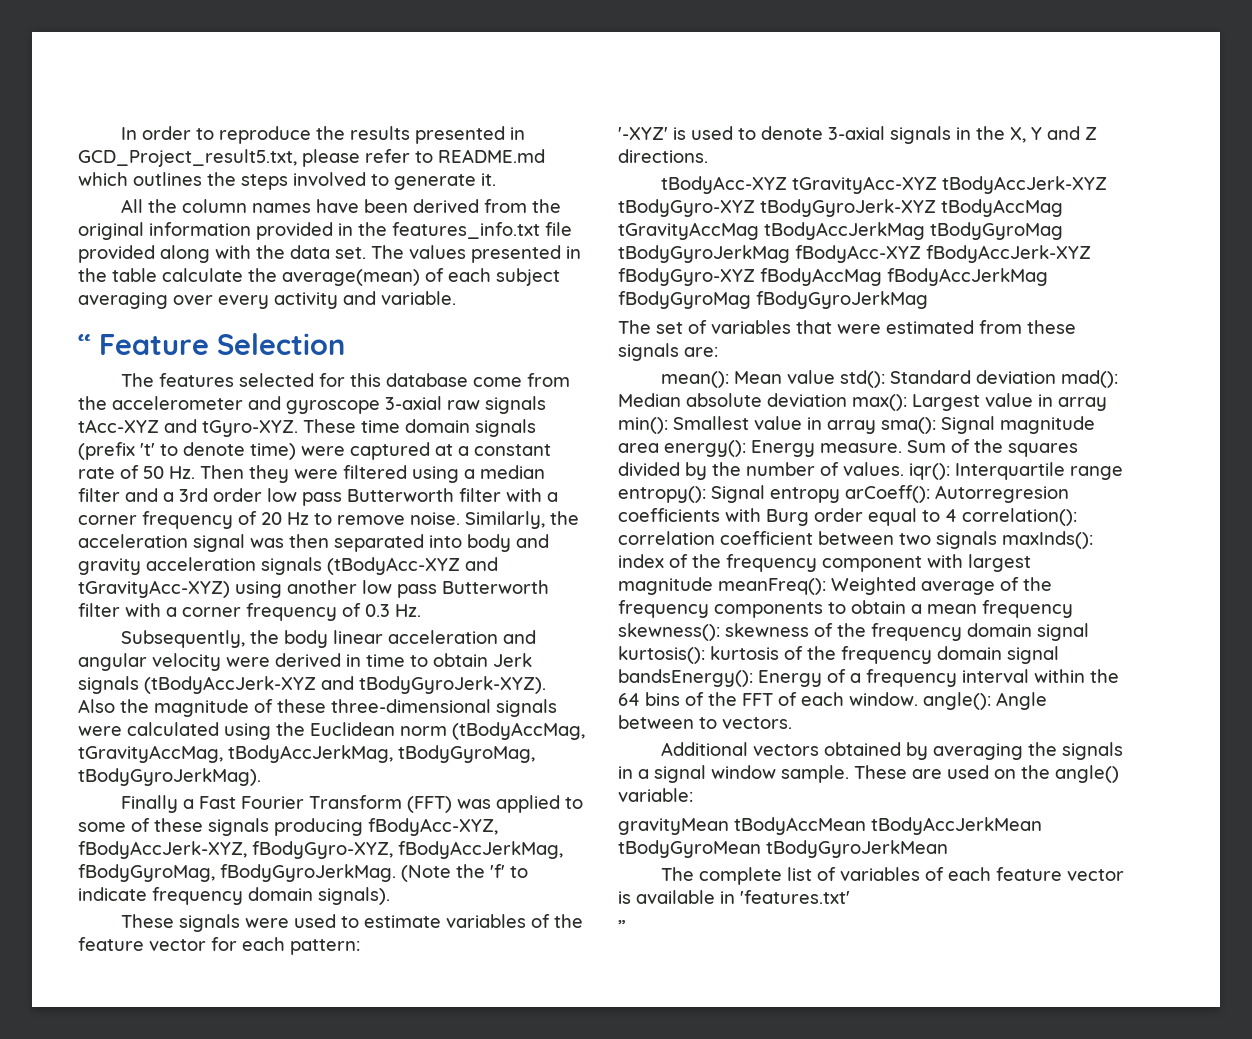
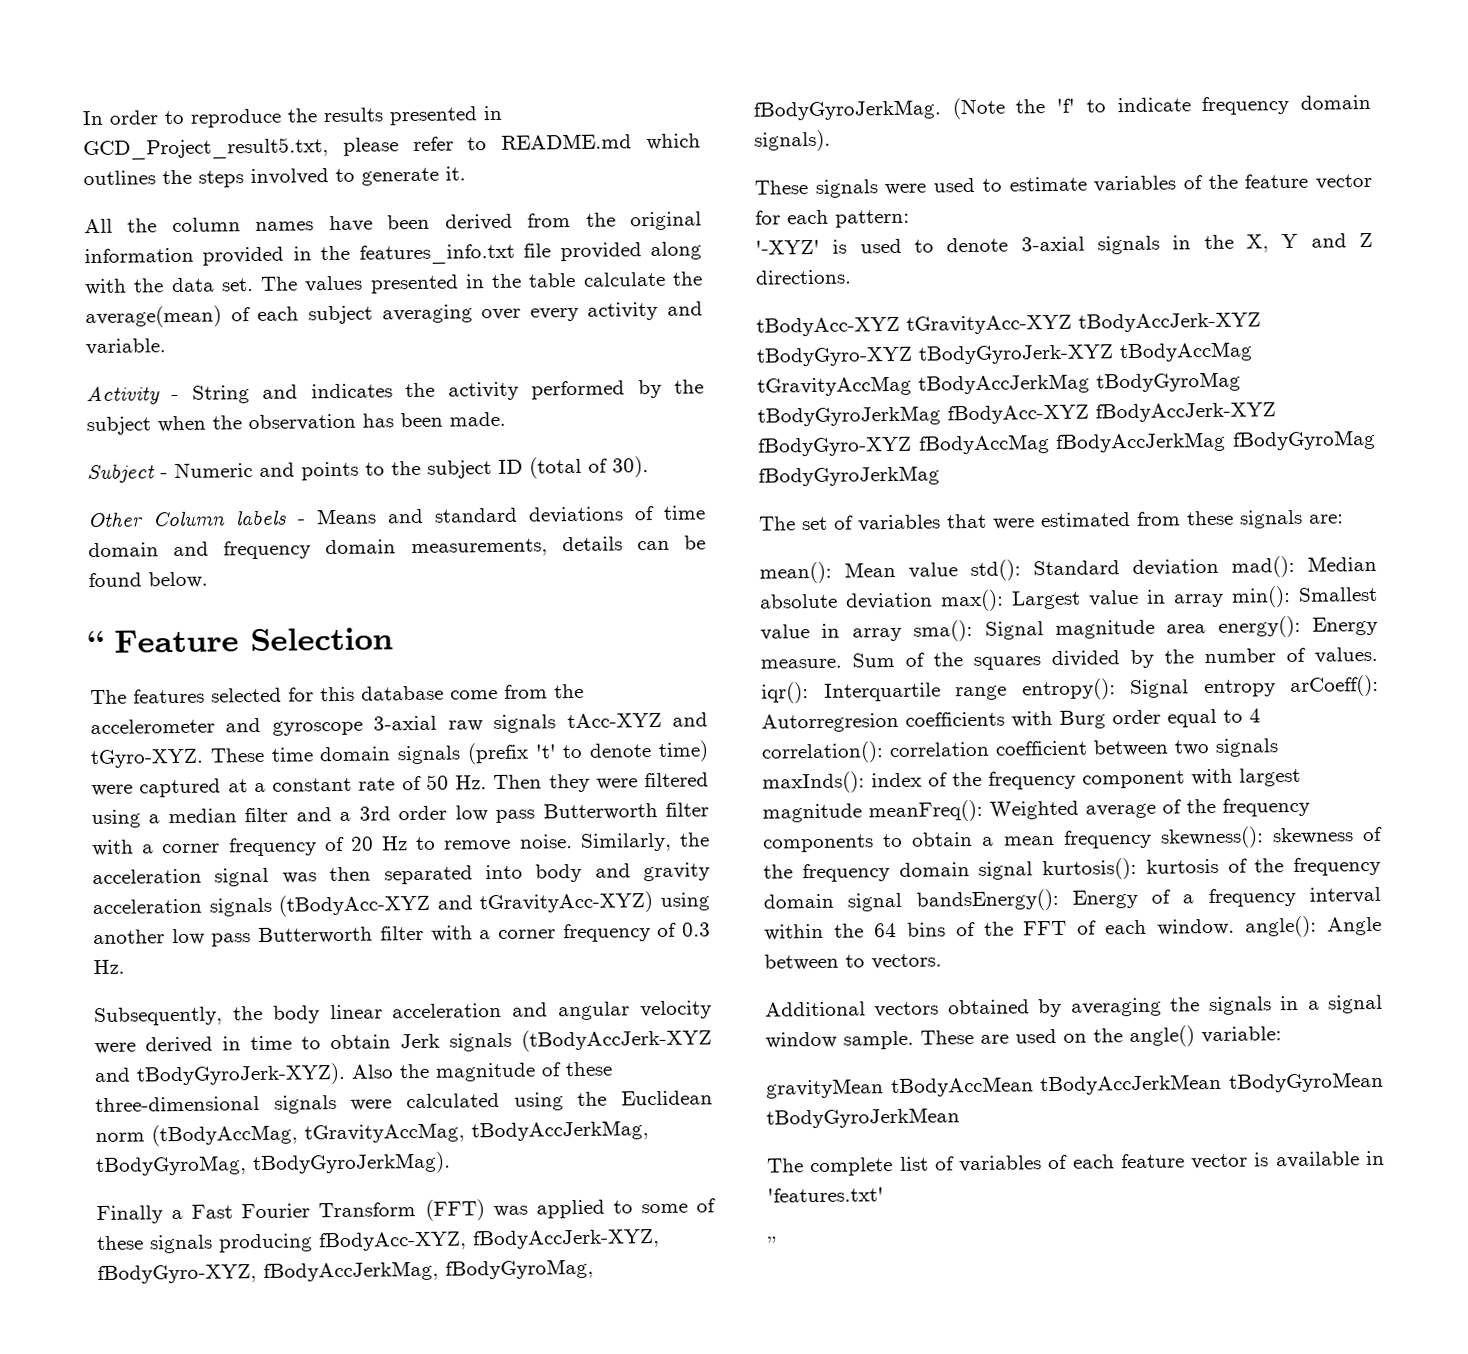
+ Activity - String and indicates the activity performed by the subject when the observation has been made.
+ Subject - Numeric and points to the subject ID (total of 30).
+ Other Column labels - Means and standard deviations of time domain and frequency domain measurements, details can be found below.

